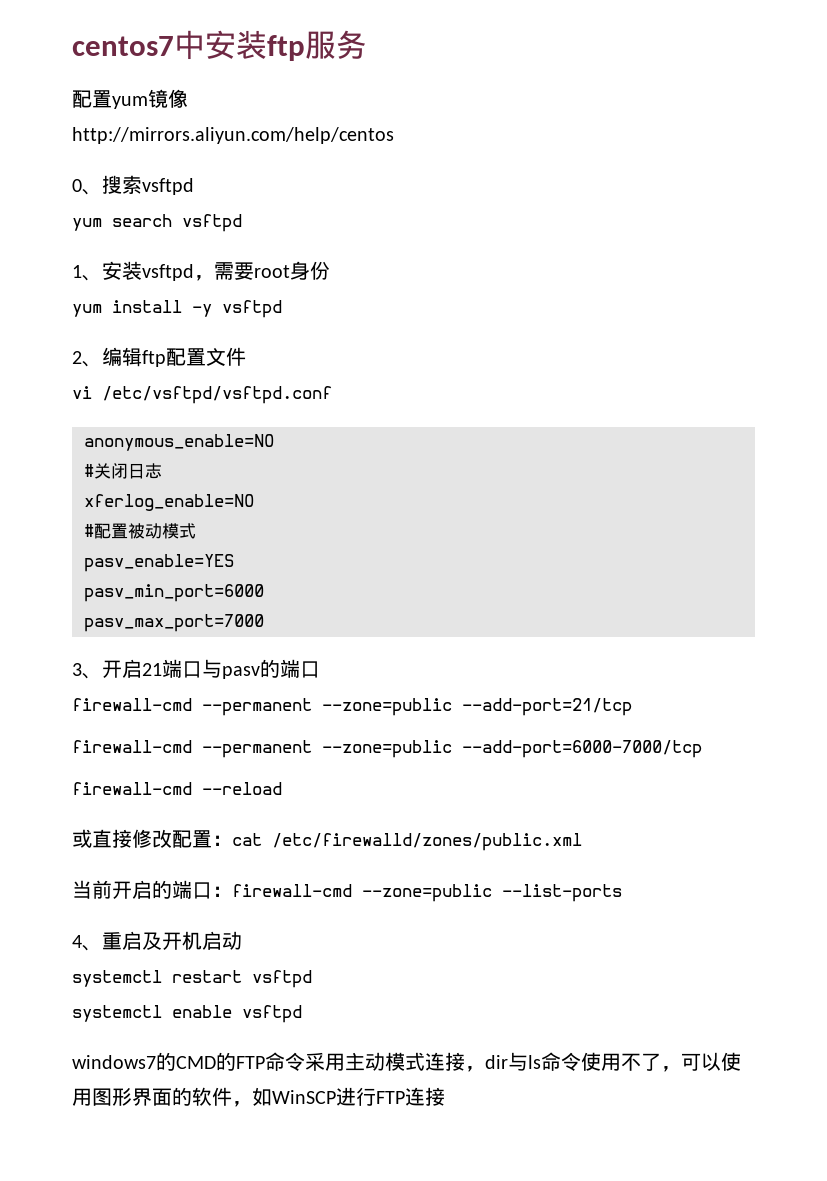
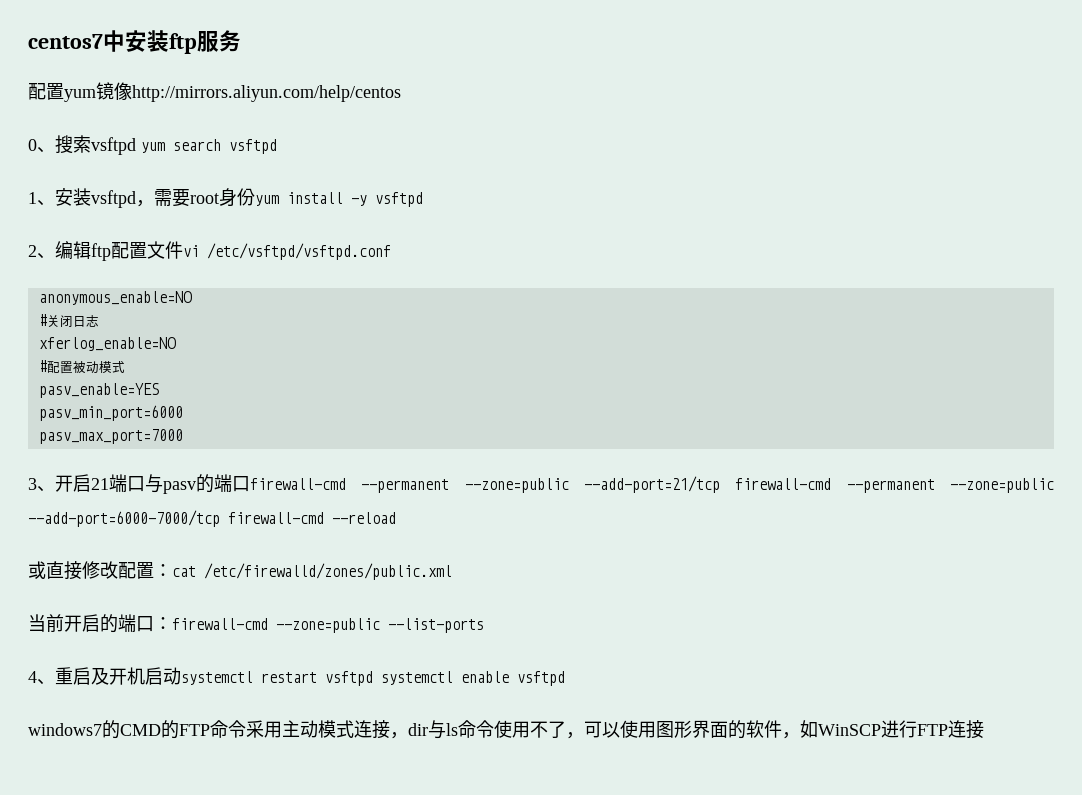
- 配置yum镜像
- http://mirrors.aliyun.com/help/centos
+ 配置yum镜像http://mirrors.aliyun.com/help/centos
- 0、搜索vsftpd
- yum search vsftpd
+ 0、搜索vsftpd yum search vsftpd
- 1、安装vsftpd，需要root身份
- yum install -y vsftpd
+ 1、安装vsftpd，需要root身份yum install -y vsftpd
- 2、编辑ftp配置文件
- vi /etc/vsftpd/vsftpd.conf
+ 2、编辑ftp配置文件vi /etc/vsftpd/vsftpd.conf
- 3、开启21端口与pasv的端口
- firewall-cmd --permanent --zone=public --add-port=21/tcp
- firewall-cmd --permanent --zone=public --add-port=6000-7000/tcp
- firewall-cmd --reload
+ 3、开启21端口与pasv的端口firewall-cmd --permanent --zone=public --add-port=21/tcp firewall-cmd --permanent --zone=public --add-port=6000-7000/tcp firewall-cmd --reload
- 4、重启及开机启动
- systemctl restart vsftpd
- systemctl enable vsftpd
+ 4、重启及开机启动systemctl restart vsftpd systemctl enable vsftpd

